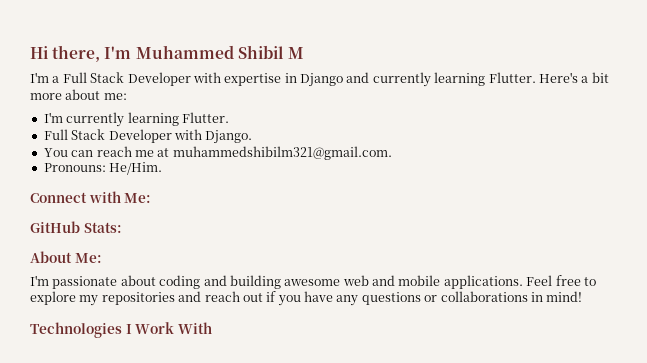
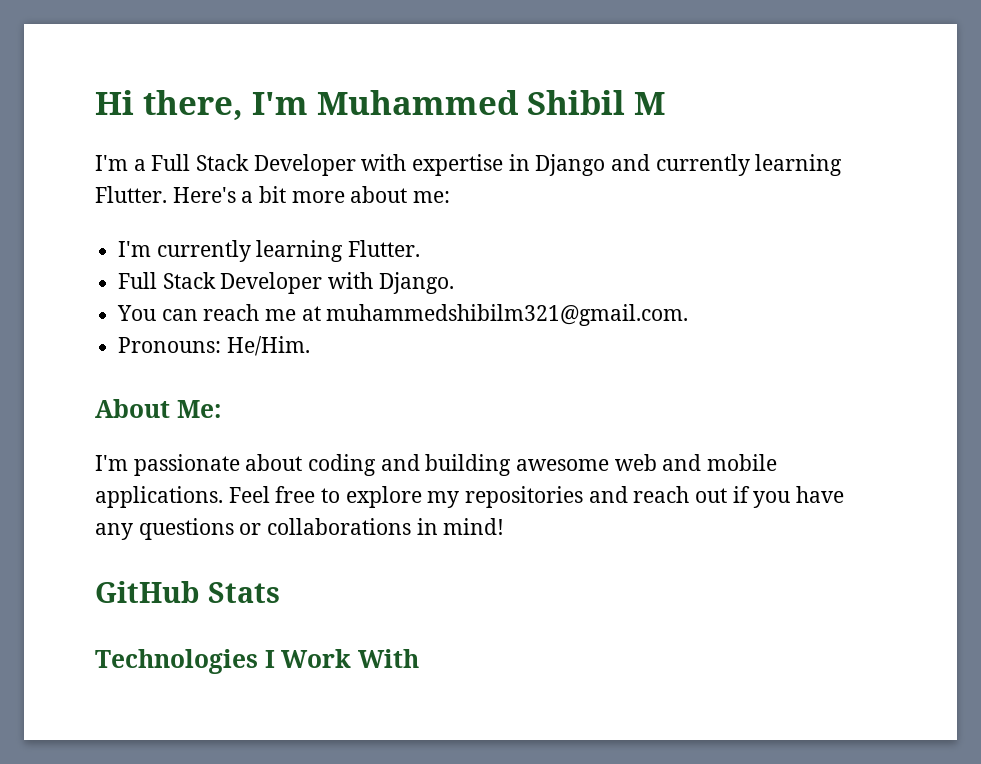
- Connect with Me:
- GitHub Stats:
+ GitHub Stats

